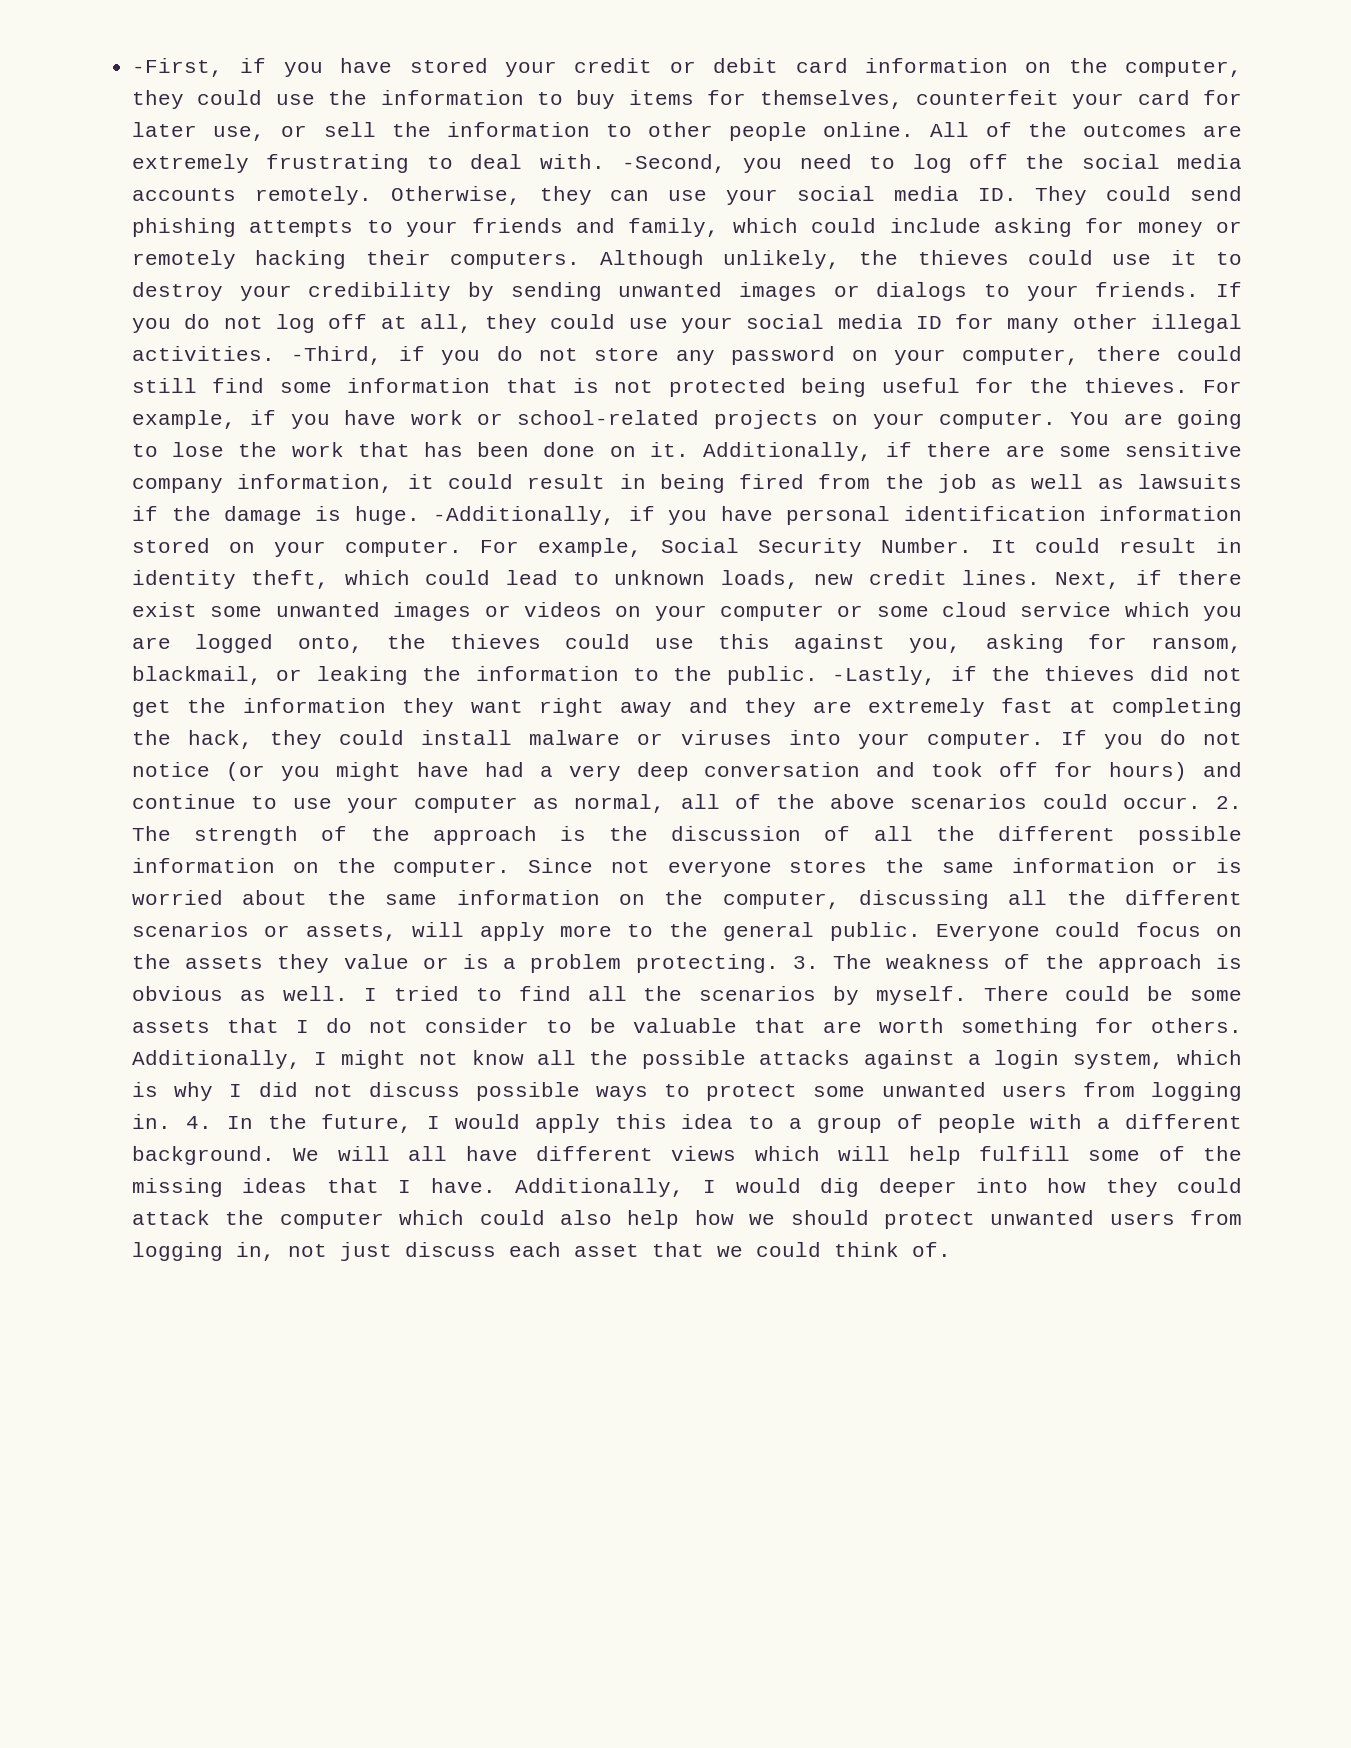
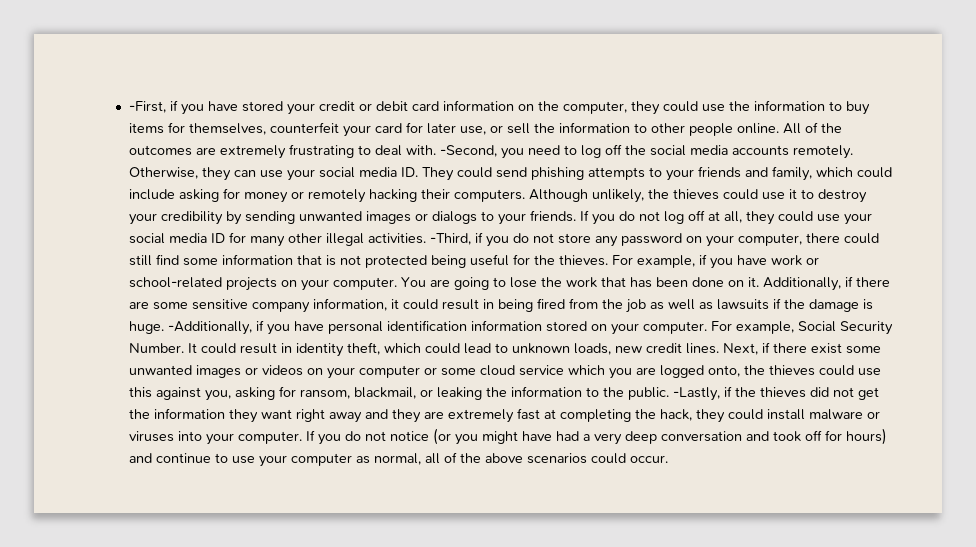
- 2. The strength of the approach is the discussion of all the different possible information on the computer. Since not everyone stores the same information or is worried about the same information on the computer, discussing all the different scenarios or assets, will apply more to the general public. Everyone could focus on the assets they value or is a problem protecting. 3. The weakness of the approach is obvious as well. I tried to find all the scenarios by myself. There could be some assets that I do not consider to be valuable that are worth something for others. Additionally, I might not know all the possible attacks against a login system, which is why I did not discuss possible ways to protect some unwanted users from logging in. 4. In the future, I would apply this idea to a group of people with a different background. We will all have different views which will help fulfill some of the missing ideas that I have. Additionally, I would dig deeper into how they could attack the computer which could also help how we should protect unwanted users from logging in, not just discuss each asset that we could think of.

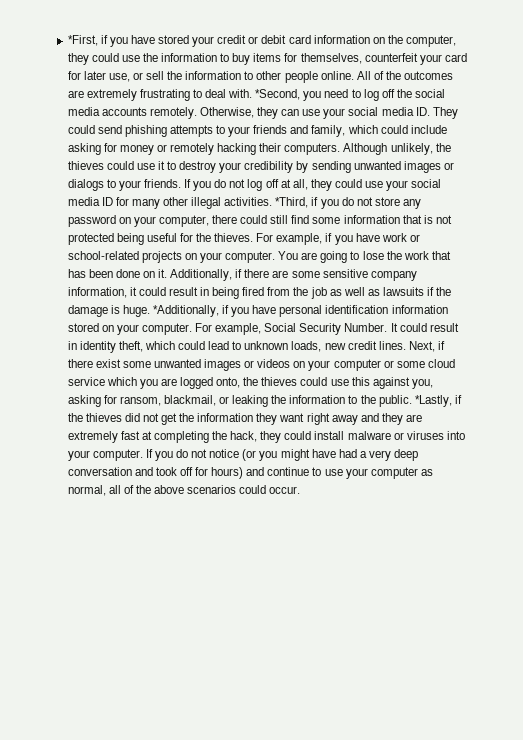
- -First, if you have stored your credit or debit card information on the computer, they could use the information to buy items for themselves, counterfeit your card for later use, or sell the information to other people online.
+ *First, if you have stored your credit or debit card information on the computer, they could use the information to buy items for themselves, counterfeit your card for later use, or sell the information to other people online.
- -Second, you need to log off the social media accounts remotely.
+ *Second, you need to log off the social media accounts remotely.
- -Third, if you do not store any password on your computer, there could still find some information that is not protected being useful for the thieves.
+ *Third, if you do not store any password on your computer, there could still find some information that is not protected being useful for the thieves.
- -Additionally, if you have personal identification information stored on your computer.
+ *Additionally, if you have personal identification information stored on your computer.
- -Lastly, if the thieves did not get the information they want right away and they are extremely fast at completing the hack, they could install malware or viruses into your computer.
+ *Lastly, if the thieves did not get the information they want right away and they are extremely fast at completing the hack, they could install malware or viruses into your computer.

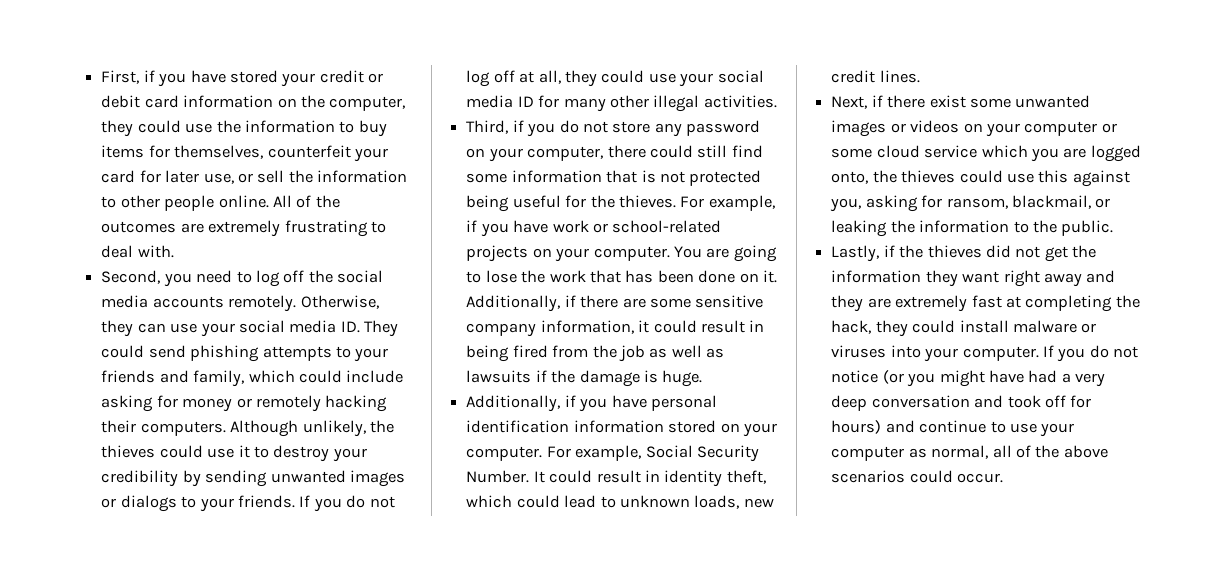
- *First, if you have stored your credit or debit card information on the computer, they could use the information to buy items for themselves, counterfeit your card for later use, or sell the information to other people online.
+ First, if you have stored your credit or debit card information on the computer, they could use the information to buy items for themselves, counterfeit your card for later use, or sell the information to other people online.
- All of the outcomes are extremely frustrating to deal with. *Second, you need to log off the social media accounts remotely.
+ All of the outcomes are extremely frustrating to deal with.
+ Second, you need to log off the social media accounts remotely.
- If you do not log off at all, they could use your social media ID for many other illegal activities. *Third, if you do not store any password on your computer, there could still find some information that is not protected being useful for the thieves.
+ If you do not log off at all, they could use your social media ID for many other illegal activities.
+ Third, if you do not store any password on your computer, there could still find some information that is not protected being useful for the thieves.
- Additionally, if there are some sensitive company information, it could result in being fired from the job as well as lawsuits if the damage is huge. *Additionally, if you have personal identification information stored on your computer.
+ Additionally, if there are some sensitive company information, it could result in being fired from the job as well as lawsuits if the damage is huge.
+ Additionally, if you have personal identification information stored on your computer.
- It could result in identity theft, which could lead to unknown loads, new credit lines. Next, if there exist some unwanted images or videos on your computer or some cloud service which you are logged onto, the thieves could use this against you, asking for ransom, blackmail, or leaking the information to the public. *Lastly, if the thieves did not get the information they want right away and they are extremely fast at completing the hack, they could install malware or viruses into your computer.
+ It could result in identity theft, which could lead to unknown loads, new credit lines.
+ Next, if there exist some unwanted images or videos on your computer or some cloud service which you are logged onto, the thieves could use this against you, asking for ransom, blackmail, or leaking the information to the public.
+ Lastly, if the thieves did not get the information they want right away and they are extremely fast at completing the hack, they could install malware or viruses into your computer.

